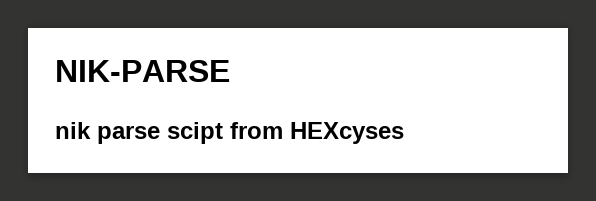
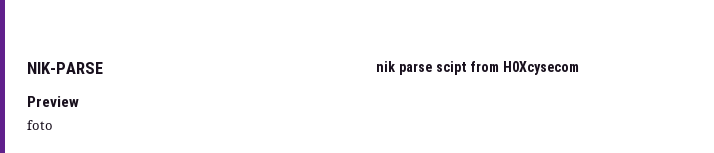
+ Preview
+ foto
- nik parse scipt from HEXcyses
+ nik parse scipt from H0Xcysecom

